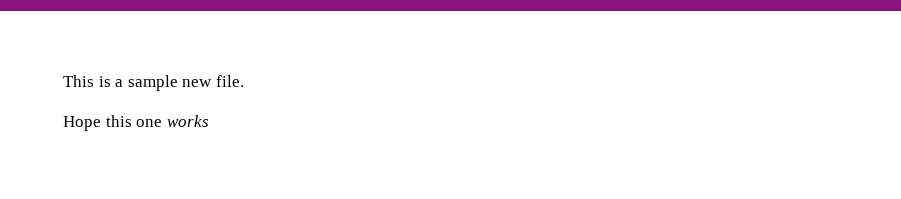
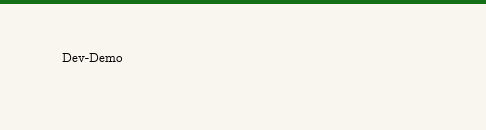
- This is a sample new file.
- Hope this one works
+ Dev-Demo

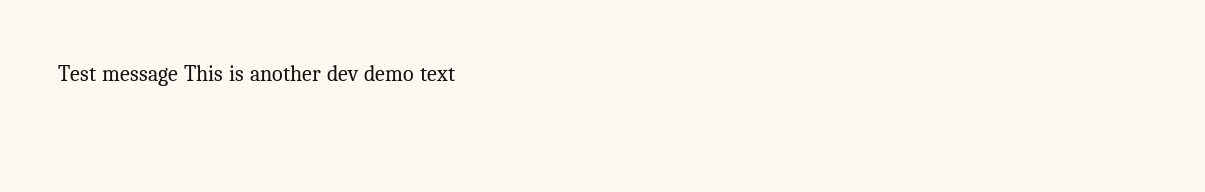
- Dev-Demo
+ Test message This is another dev demo text

